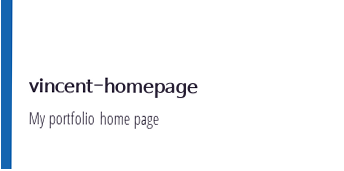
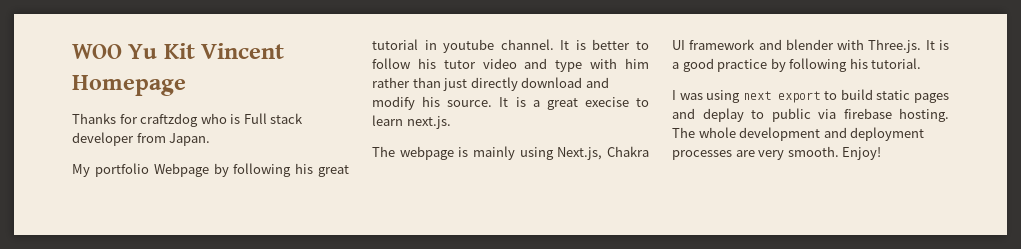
- vincent-homepage
- My portfolio home page
+ WOO Yu Kit Vincent Homepage
+ Thanks for craftzdog who is Full stack developer from Japan.
+ My portfolio Webpage by following his great tutorial in youtube channel. It is better to follow his tutor video and type with him rather than just directly download and modify his source. It is a great execise to learn next.js.
+ The webpage is mainly using Next.js, Chakra UI framework and blender with Three.js. It is a good practice by following his tutorial.
+ I was using next export to build static pages and deplay to public via firebase hosting. The whole development and deployment processes are very smooth. Enjoy!

